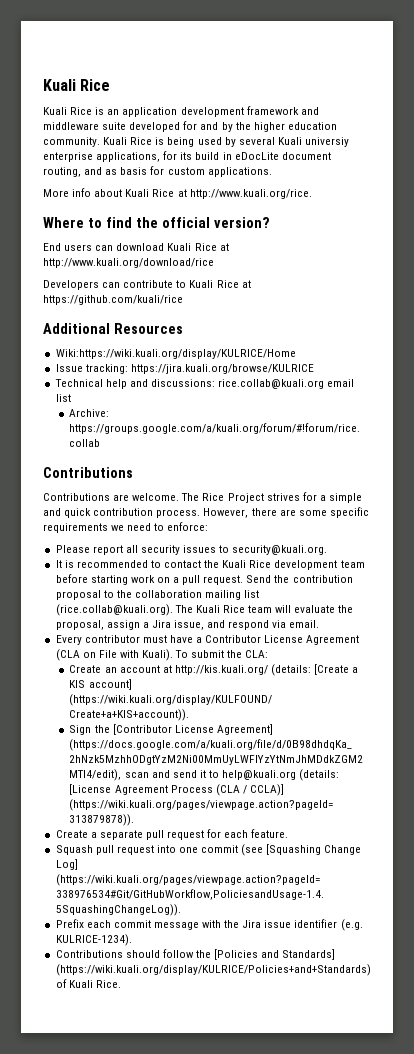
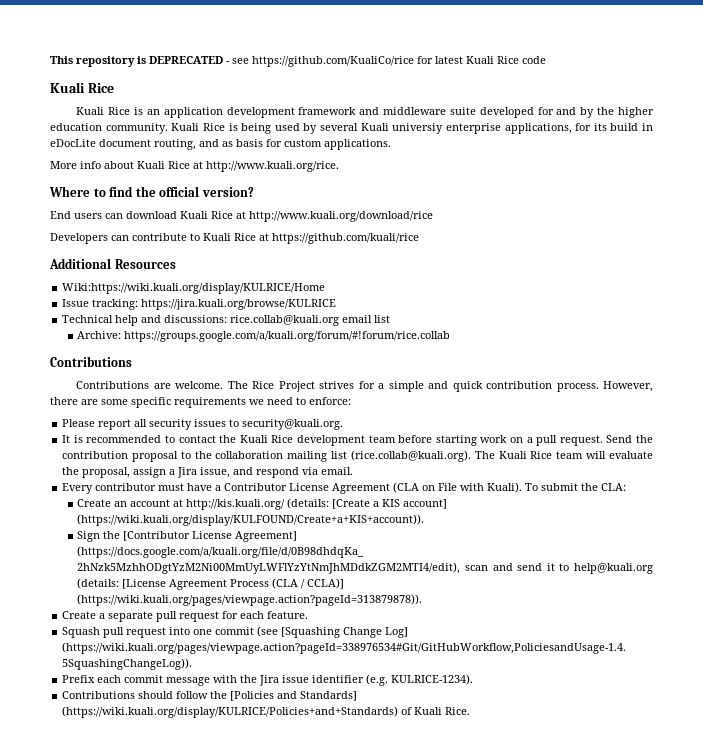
+ This repository is DEPRECATED - see https://github.com/KualiCo/rice for latest Kuali Rice code

